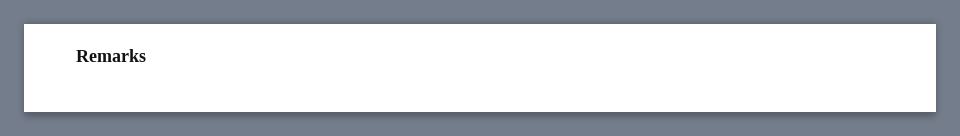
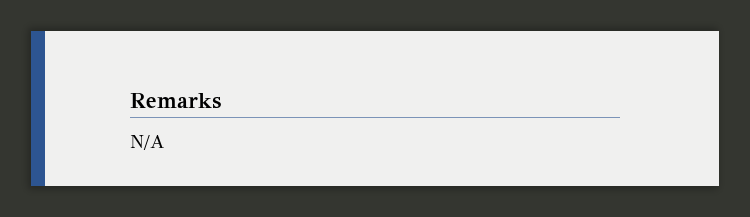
+ N/A

